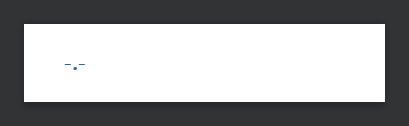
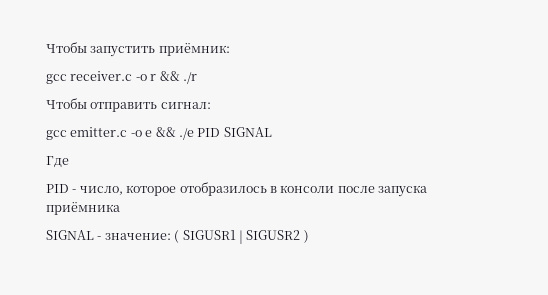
- -.-
+ Чтобы запустить приёмник:
+ gcc receiver.c -o r && ./r
+ Чтобы отправить сигнал:
+ gcc emitter.c -o e && ./e PID SIGNAL
+ Где
+ PID - число, которое отобразилось в консоли после запуска приёмника
+ SIGNAL - значение: ( SIGUSR1 | SIGUSR2 )

